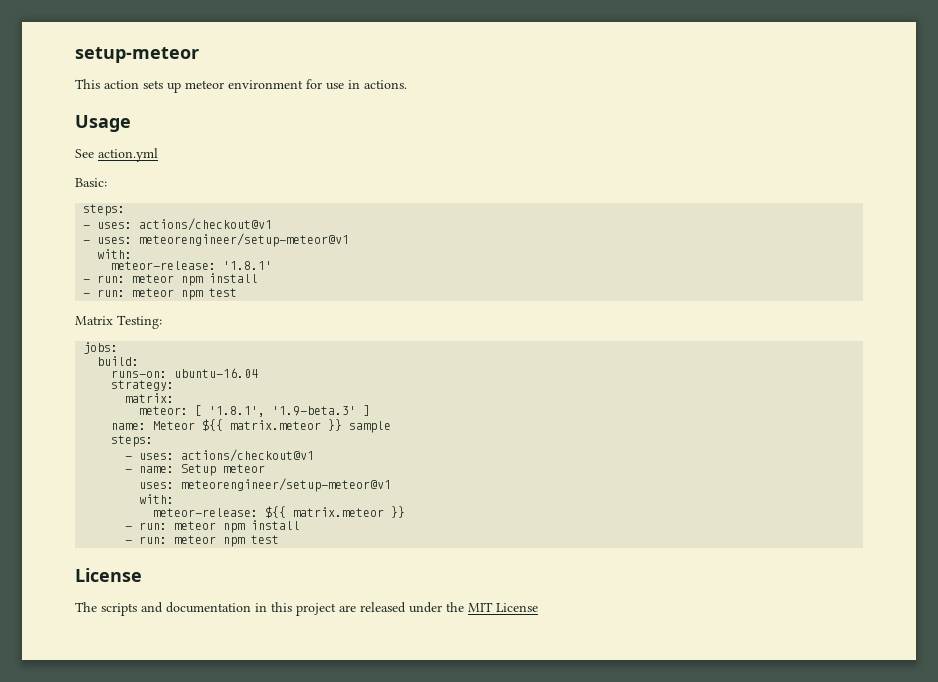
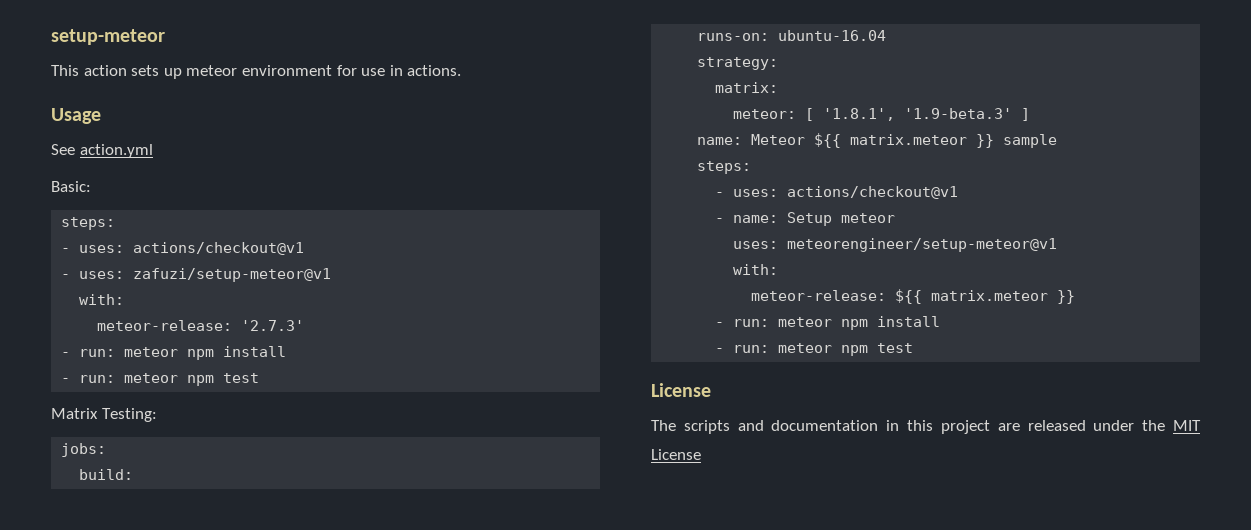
- - uses: meteorengineer/setup-meteor@v1
+ - uses: zafuzi/setup-meteor@v1
  with:
- meteor-release: '1.8.1'
+ meteor-release: '2.7.3'

